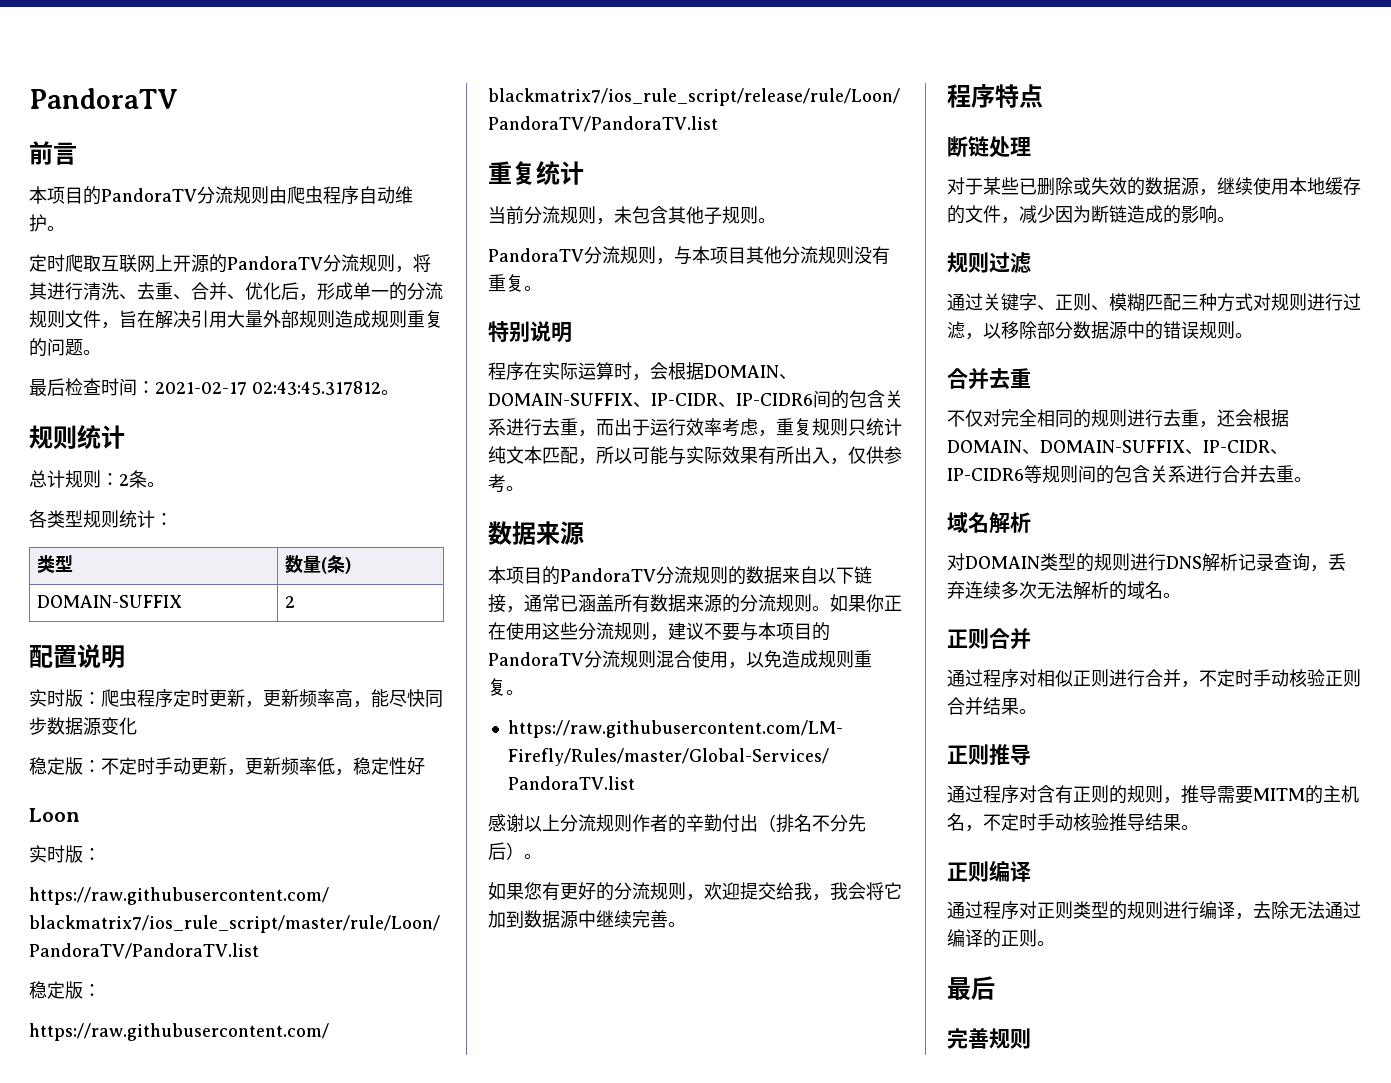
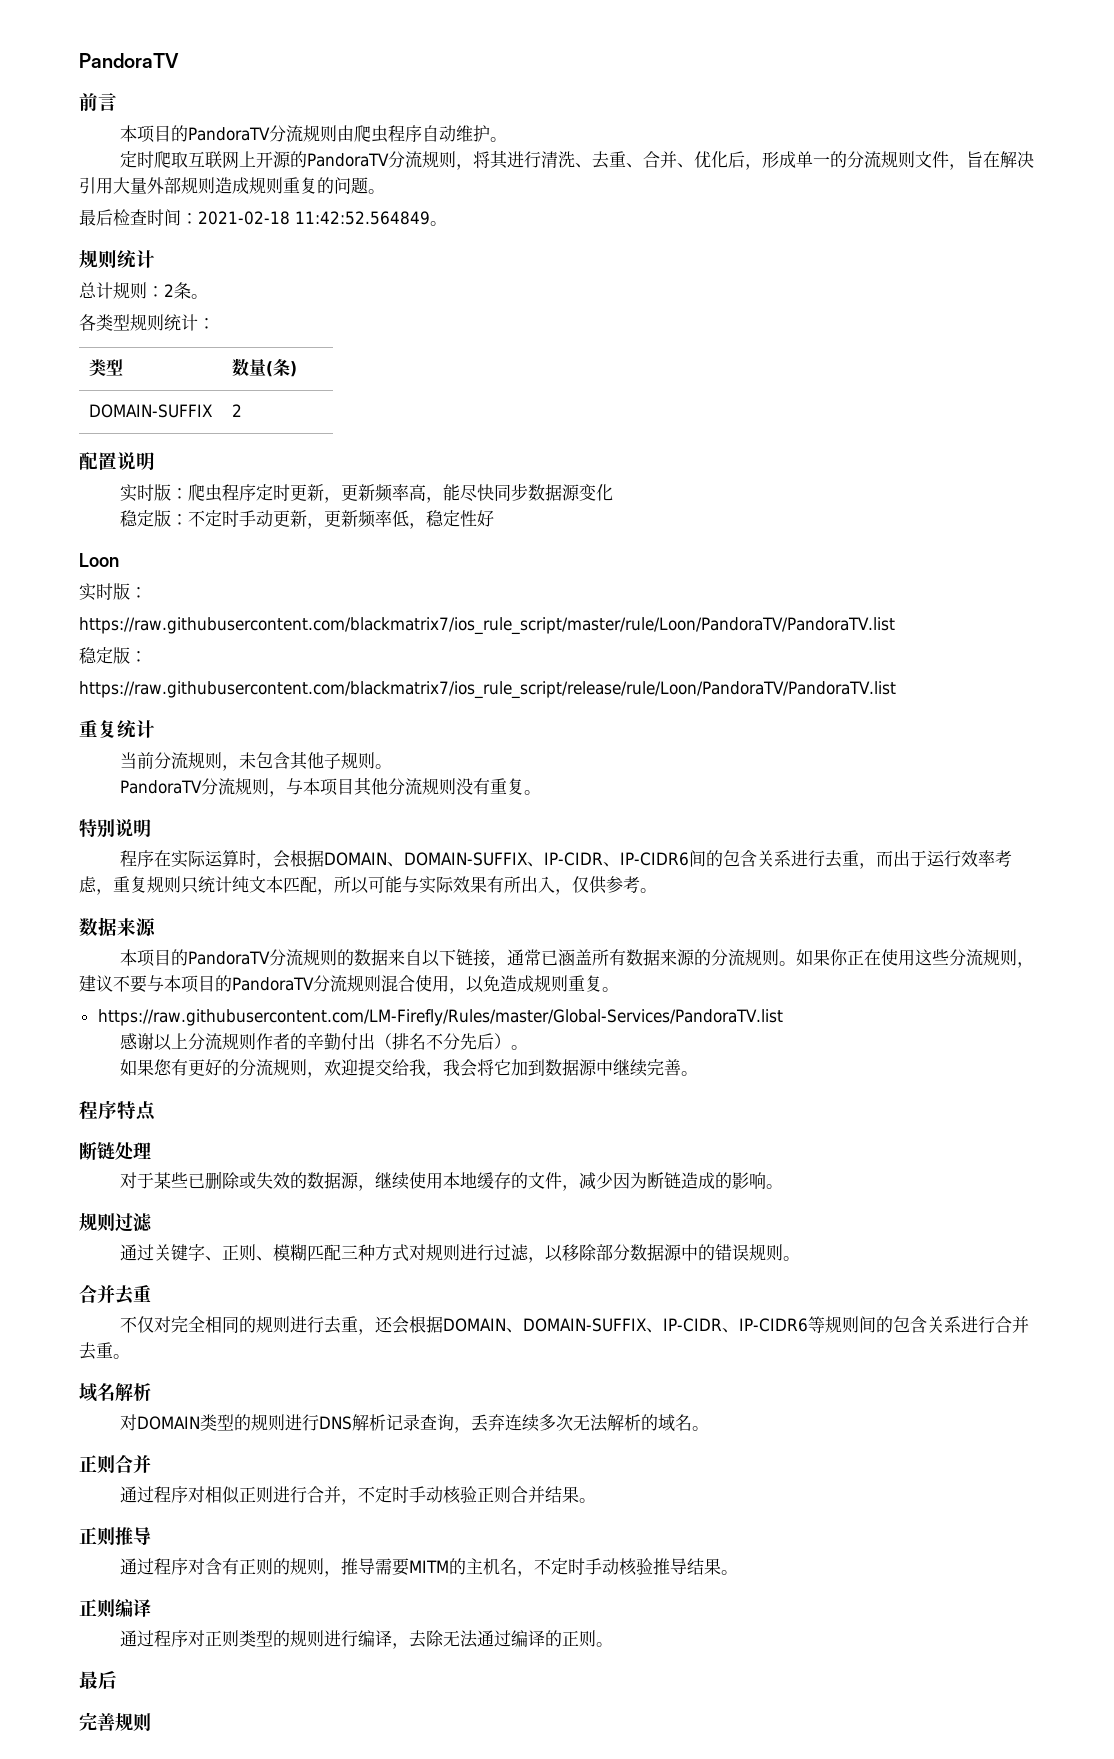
- 最后检查时间：2021-02-17 02:43:45.317812。
+ 最后检查时间：2021-02-18 11:42:52.564849。

